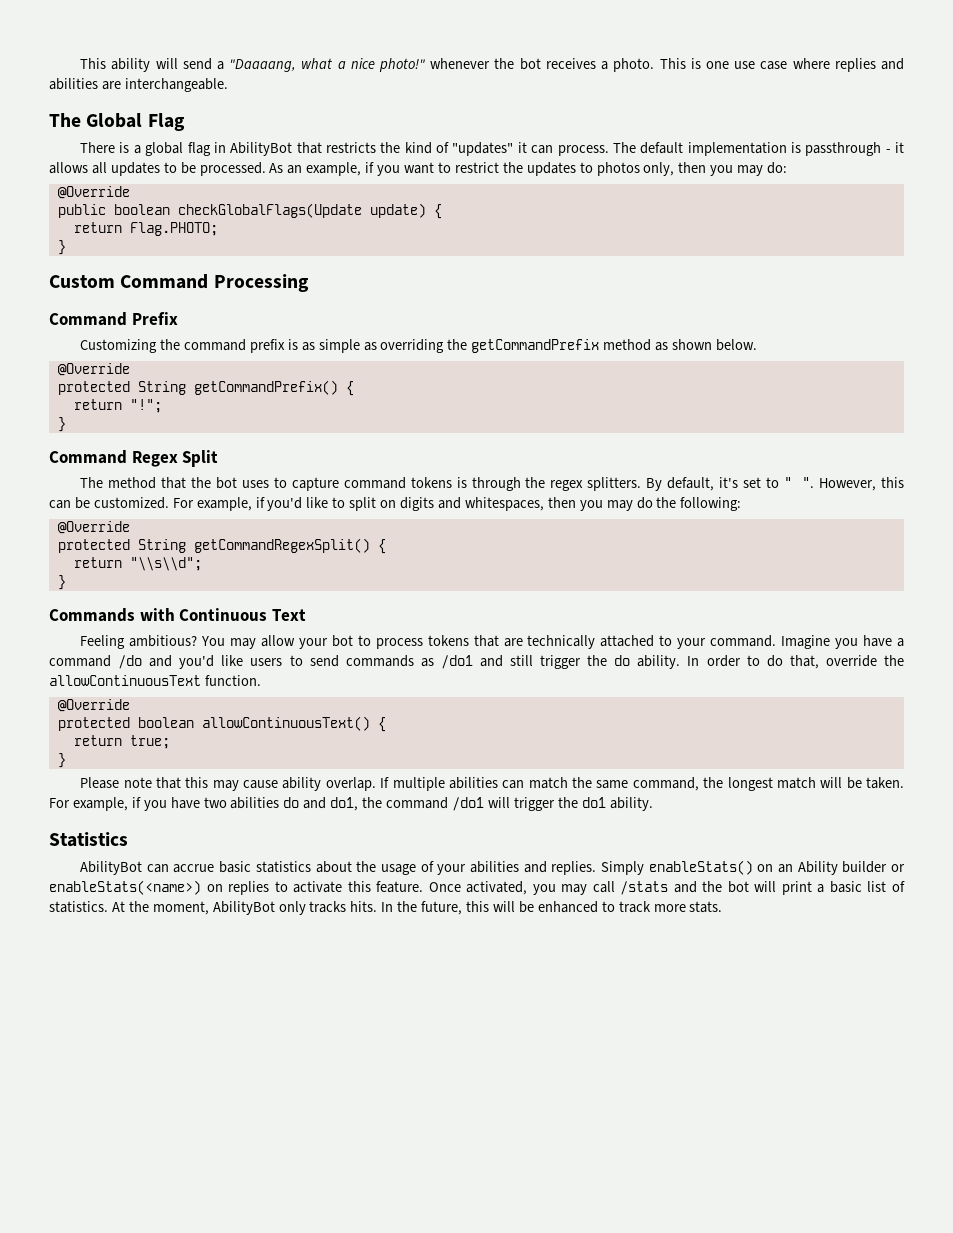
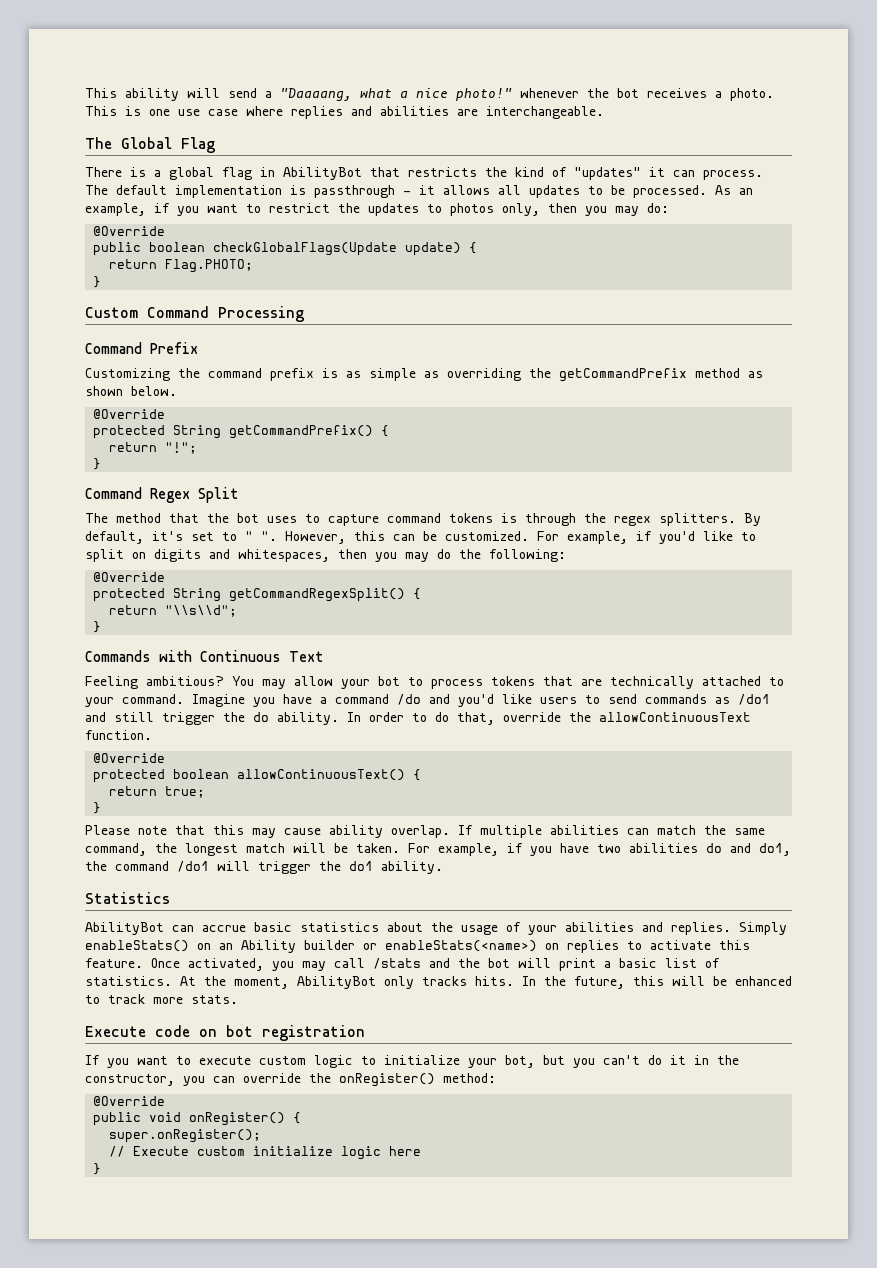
+ Execute code on bot registration
+ If you want to execute custom logic to initialize your bot, but you can't do it in the constructor, you can override the onRegister() method:
+ @Override
+ public void onRegister() {
+ super.onRegister();
+ // Execute custom initialize logic here
+ }

